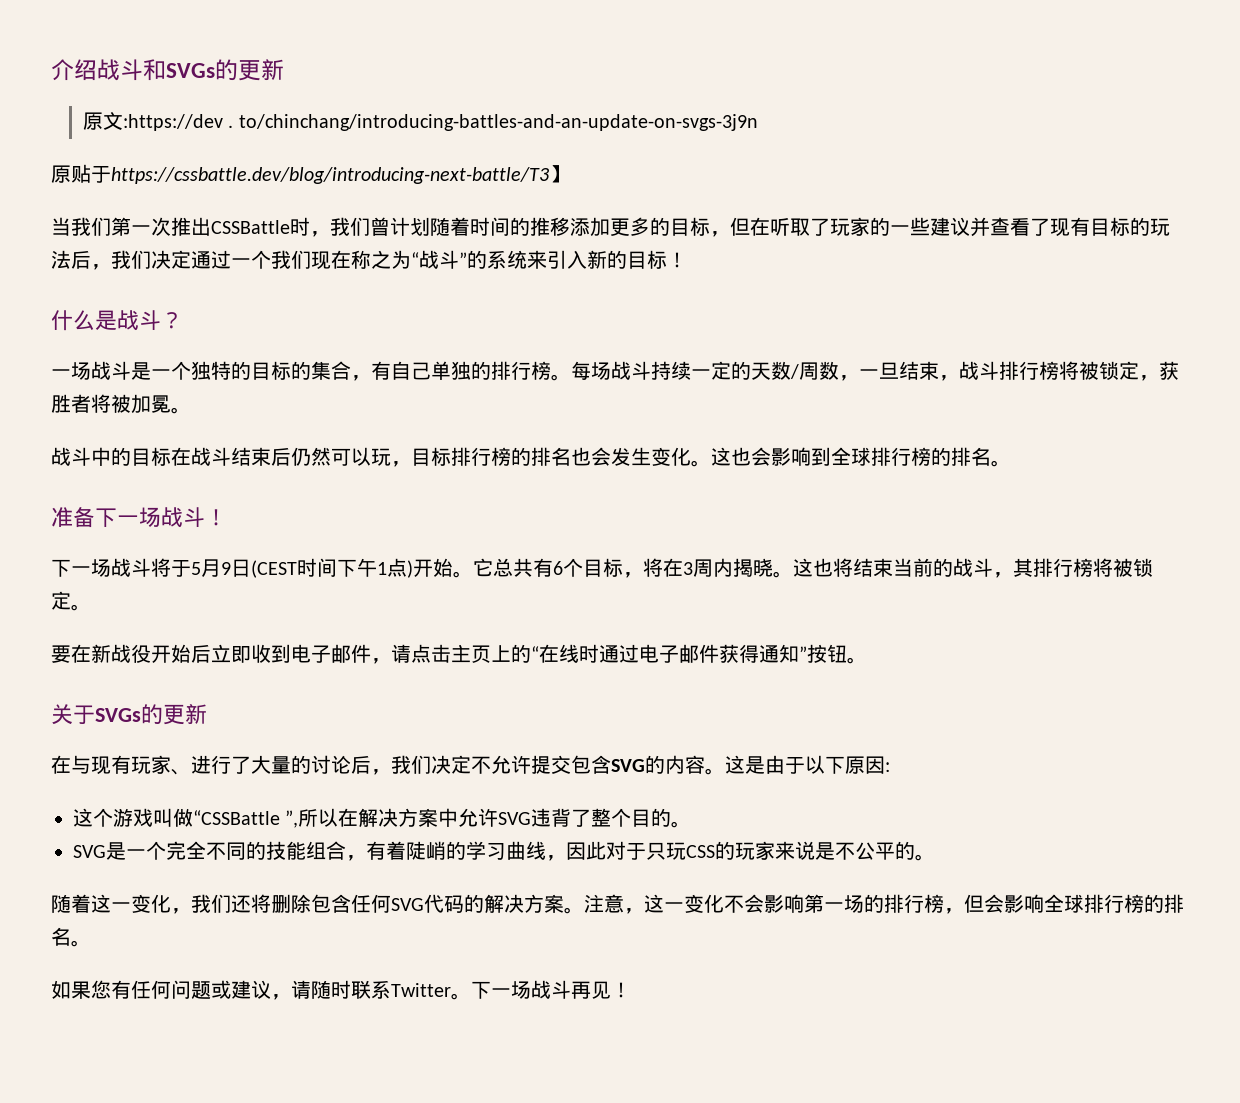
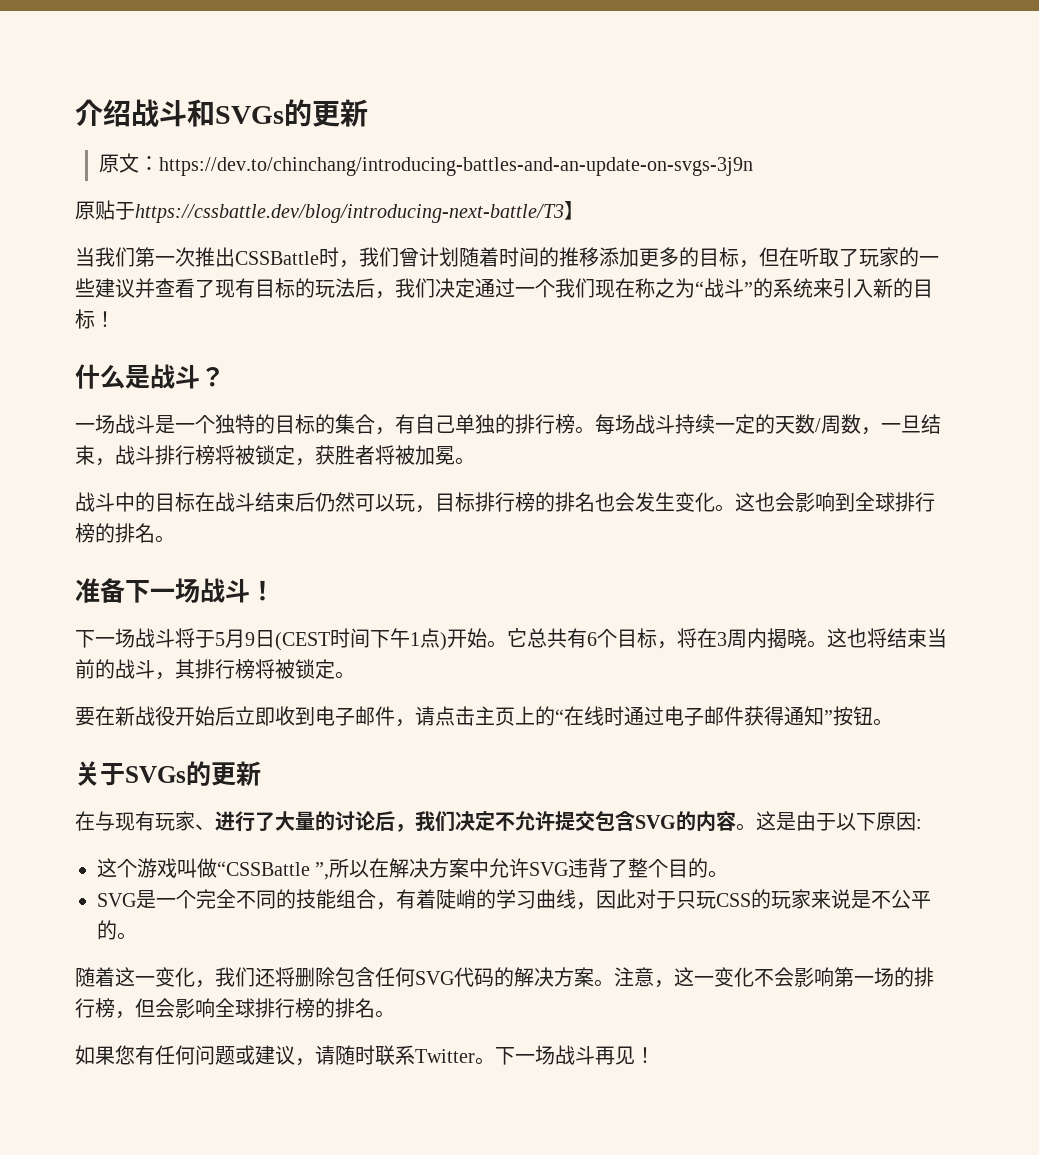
- 原文:https://dev . to/chinchang/introducing-battles-and-an-update-on-svgs-3j9n
+ 原文：https://dev.to/chinchang/introducing-battles-and-an-update-on-svgs-3j9n

